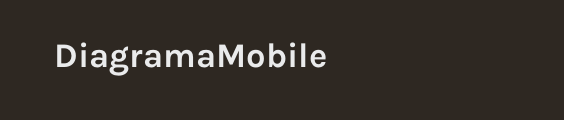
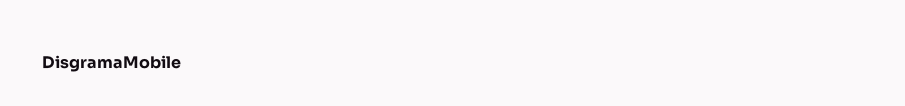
- DiagramaMobile
+ DisgramaMobile

